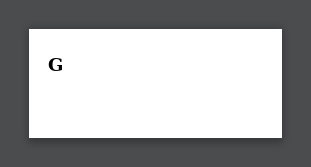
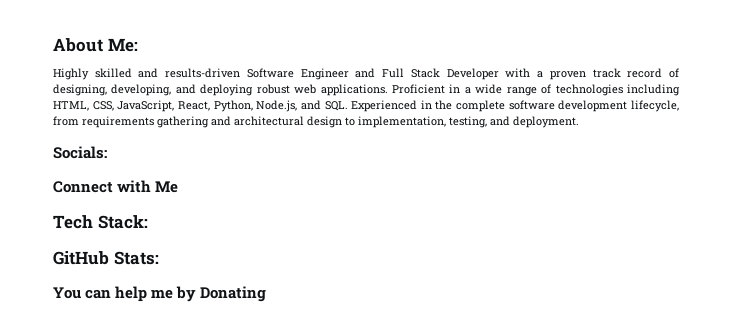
- G
+ About Me:
+ Highly skilled and results-driven Software Engineer and Full Stack Developer with a proven track record of designing, developing, and deploying robust web applications. Proficient in a wide range of technologies including HTML, CSS, JavaScript, React, Python, Node.js, and SQL. Experienced in the complete software development lifecycle, from requirements gathering and architectural design to implementation, testing, and deployment.
+ Socials:
+ Connect with Me
+ Tech Stack:
+ GitHub Stats:
+ You can help me by Donating

